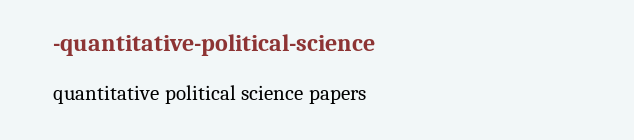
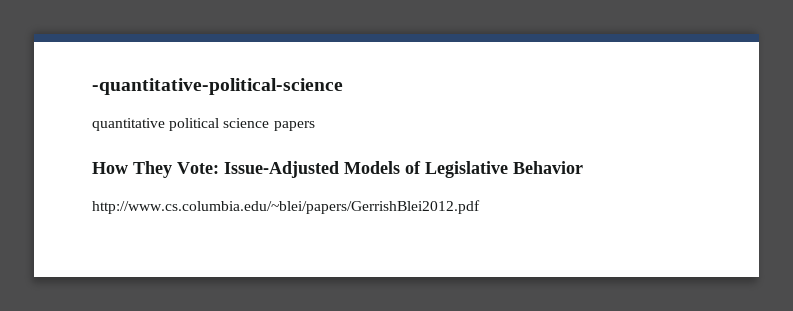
+ How They Vote: Issue-Adjusted Models of Legislative Behavior
+ http://www.cs.columbia.edu/~blei/papers/GerrishBlei2012.pdf

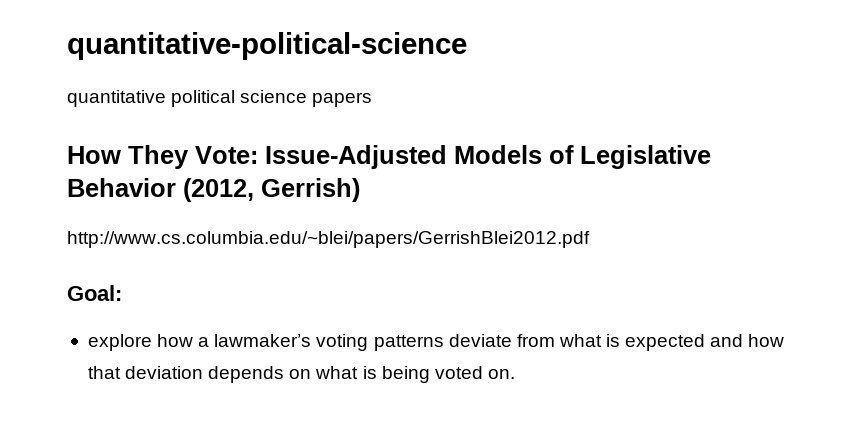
- -quantitative-political-science
+ quantitative-political-science
- How They Vote: Issue-Adjusted Models of Legislative Behavior
+ How They Vote: Issue-Adjusted Models of Legislative Behavior (2012, Gerrish)
+ Goal:
+ explore how a lawmaker’s voting patterns deviate from what is expected and how that deviation depends on what is being voted on.

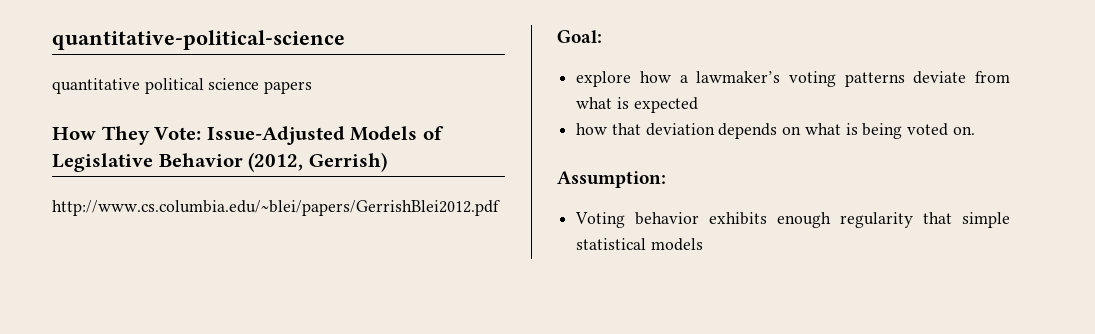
- explore how a lawmaker’s voting patterns deviate from what is expected and how that deviation depends on what is being voted on.
+ explore how a lawmaker’s voting patterns deviate from what is expected
+ how that deviation depends on what is being voted on.
+ Assumption:
+ Voting behavior exhibits enough regularity that simple statistical models

